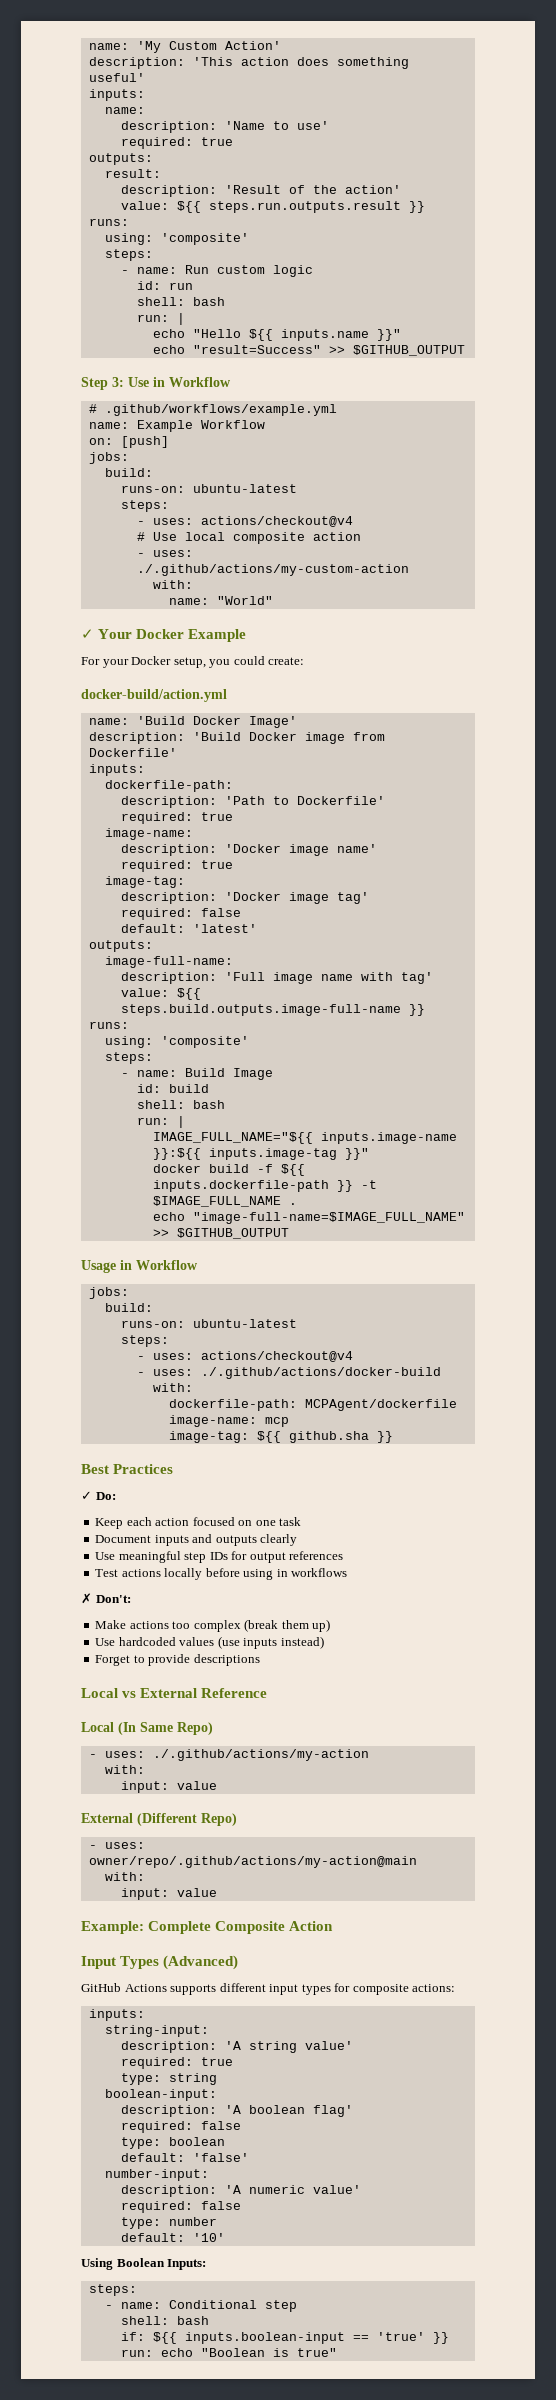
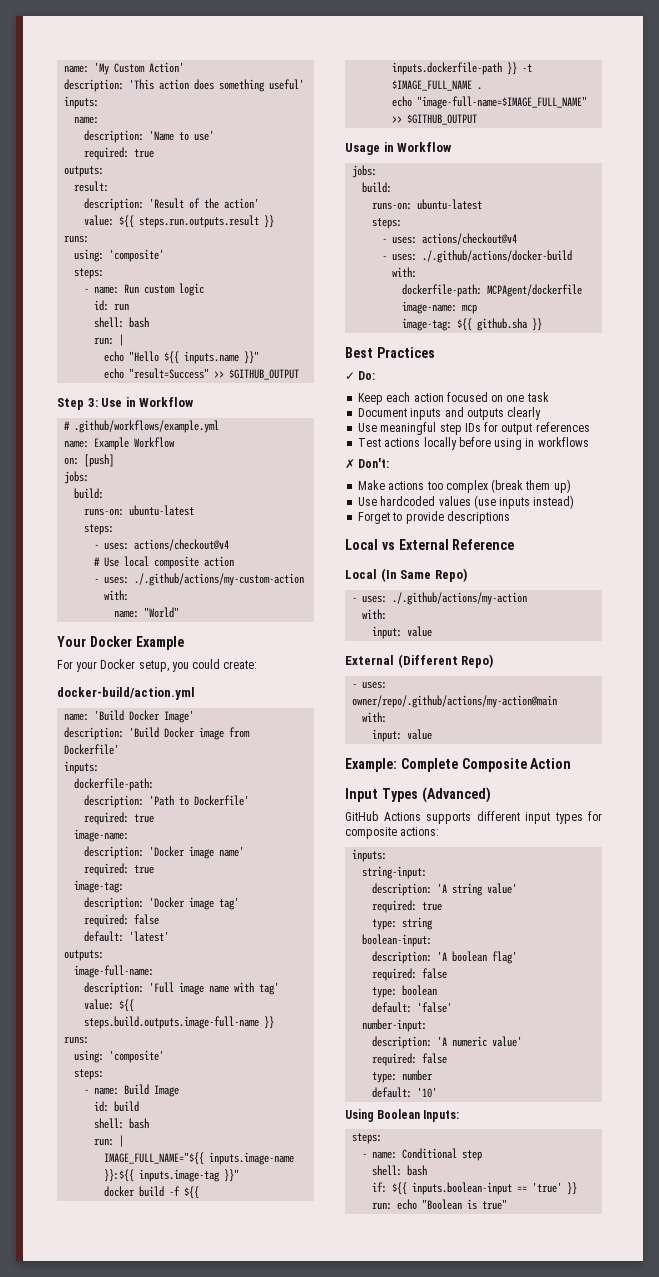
- ✓ Your Docker Example
+ Your Docker Example

